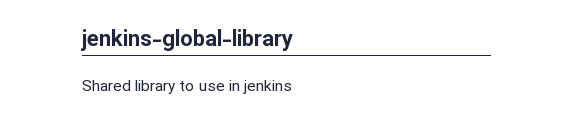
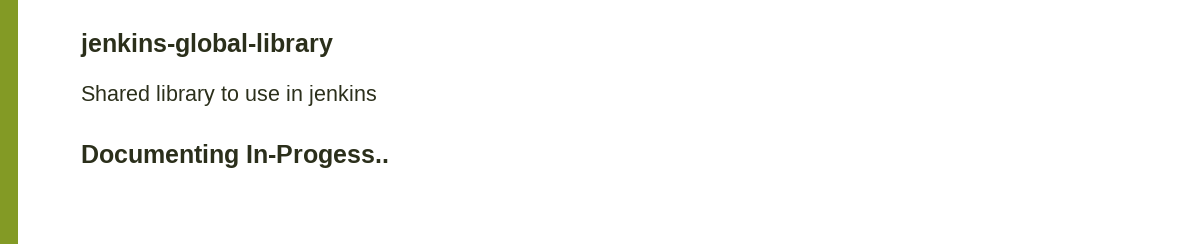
+ Documenting In-Progess..

